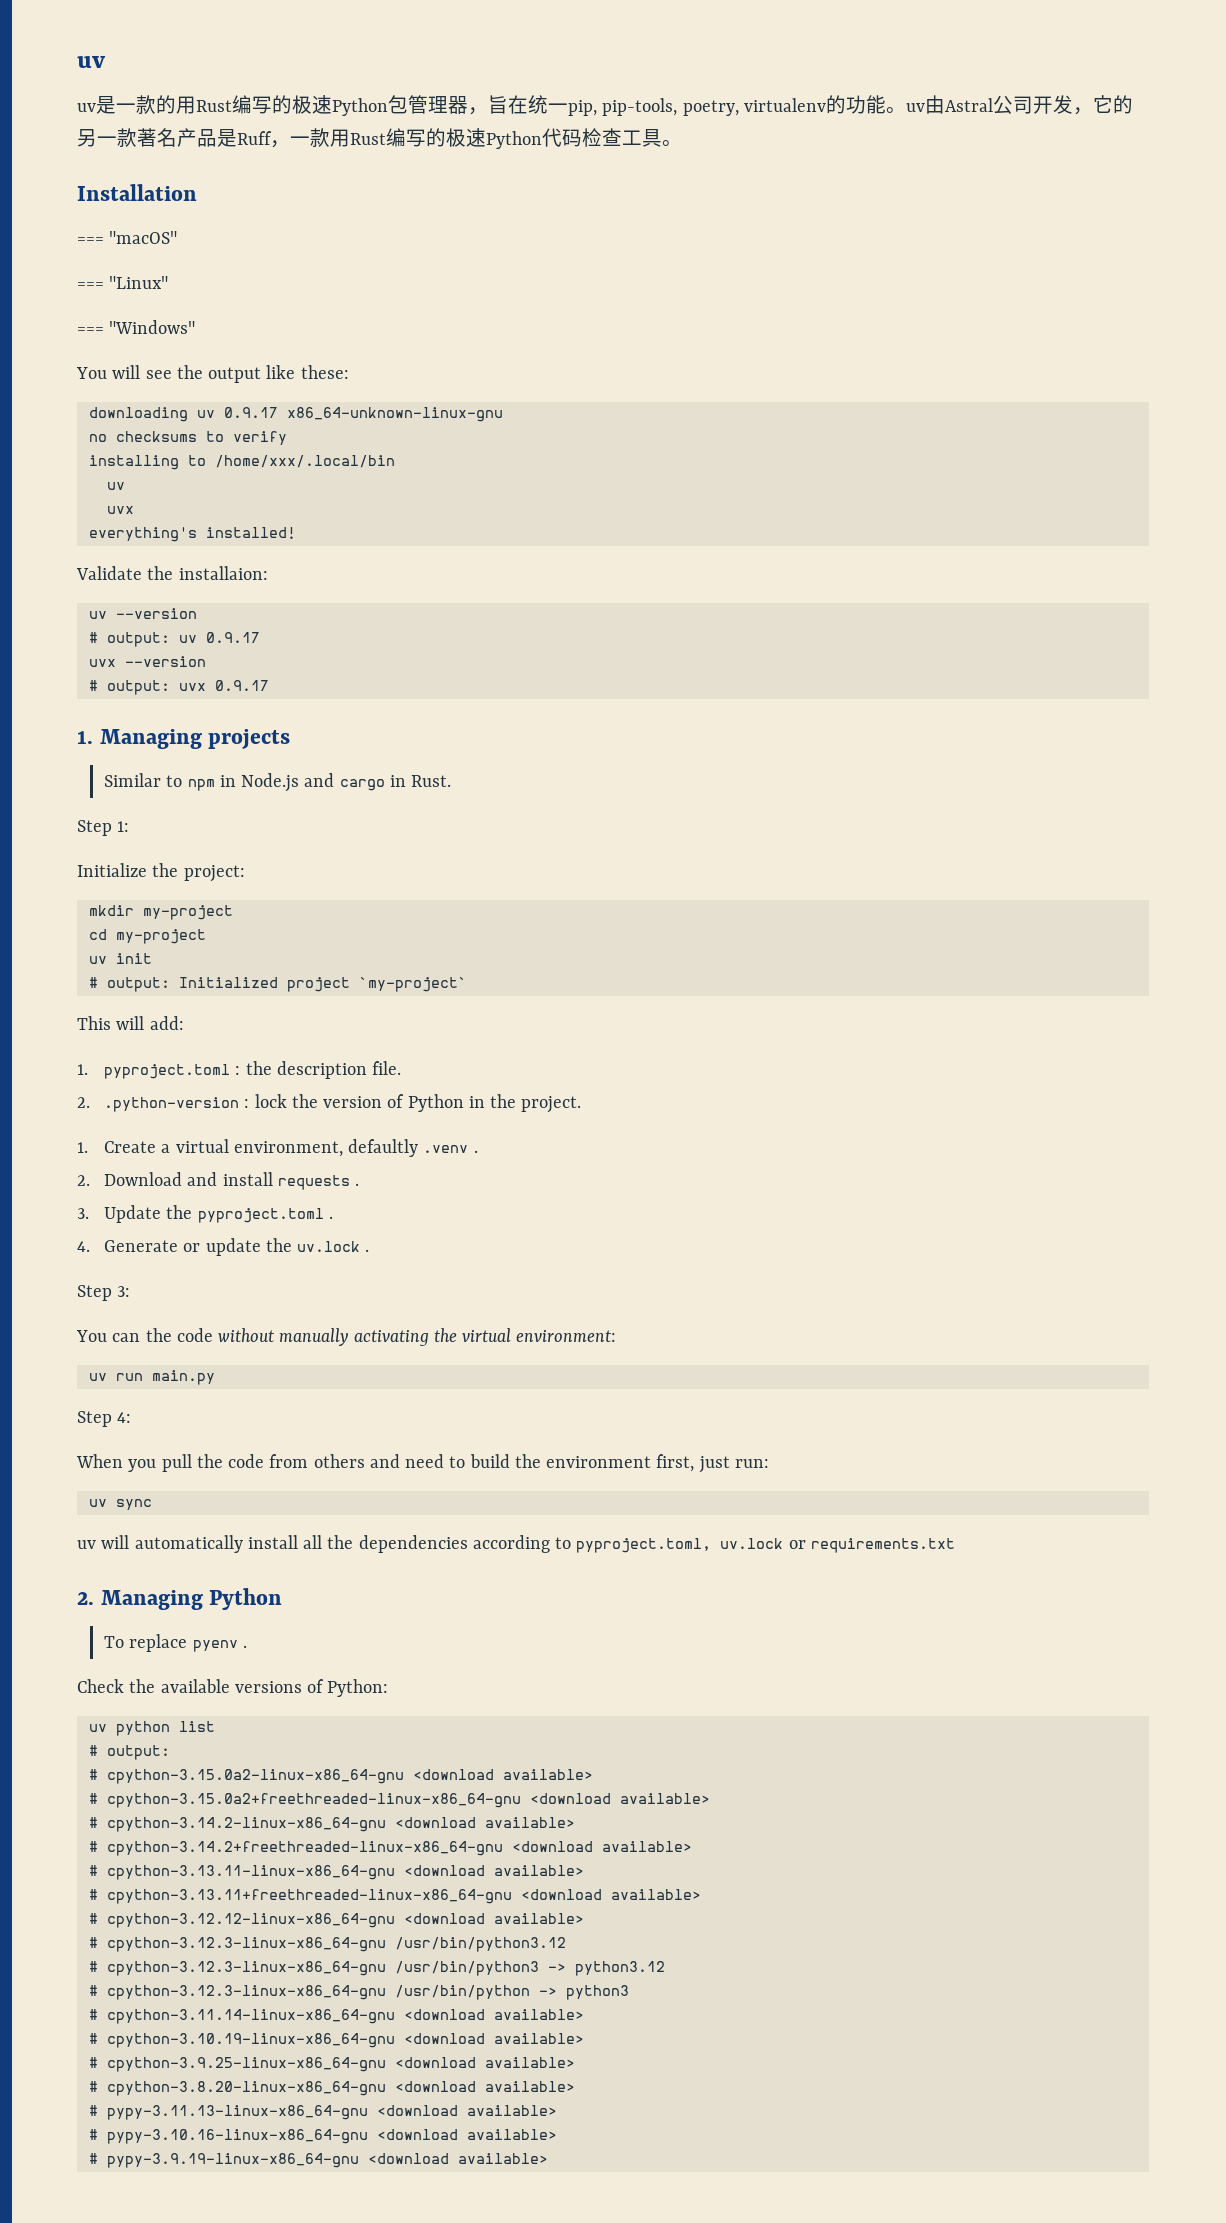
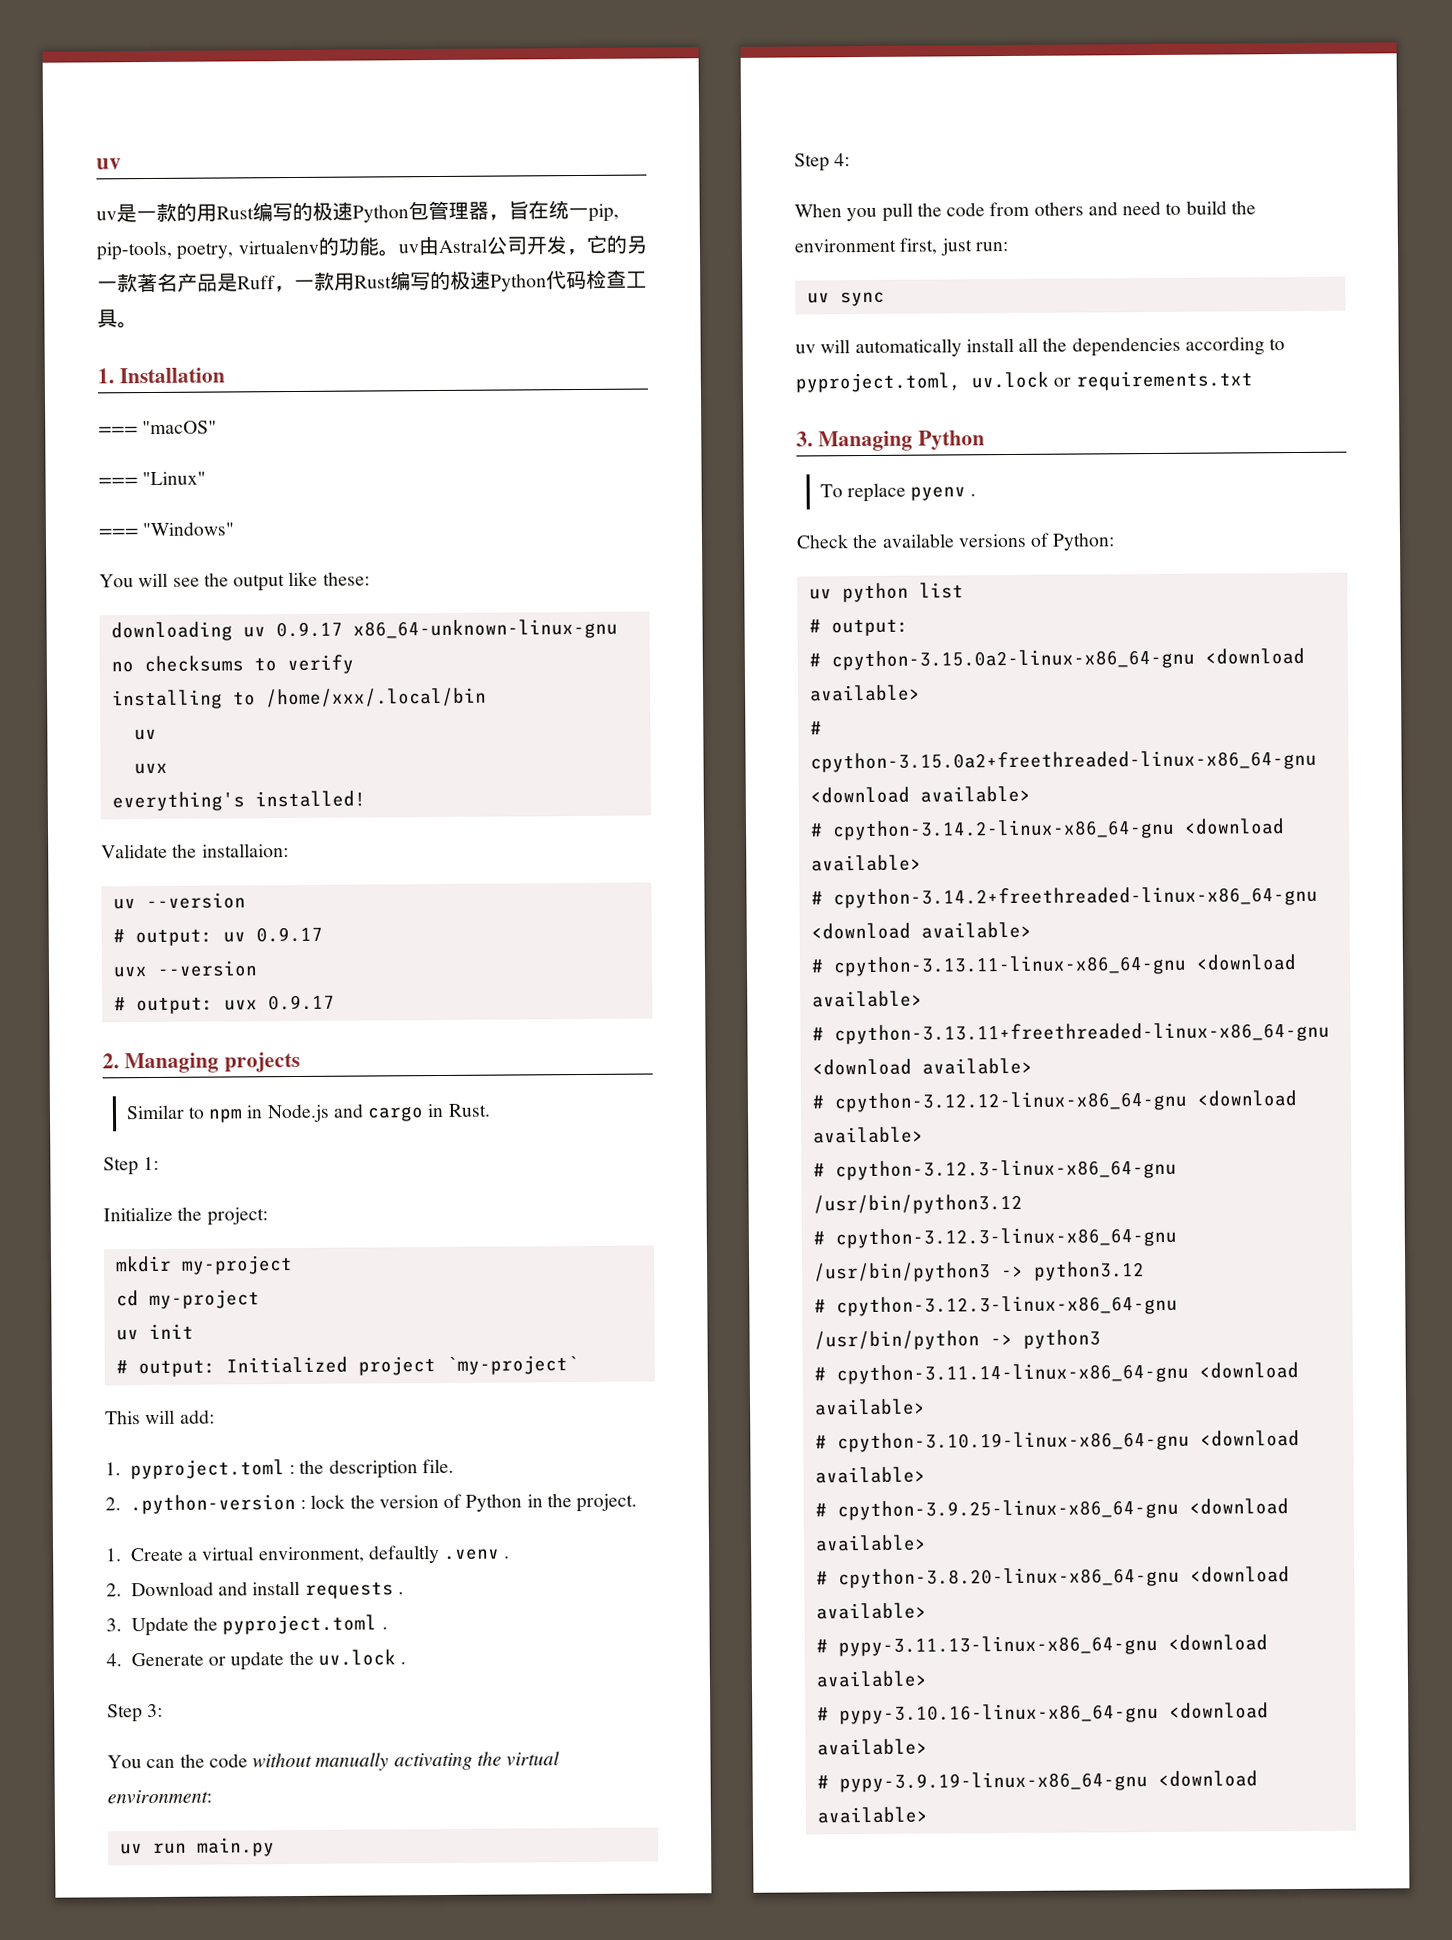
- Installation
+ 1. Installation
- 1. Managing projects
+ 2. Managing projects
- 2. Managing Python
+ 3. Managing Python

